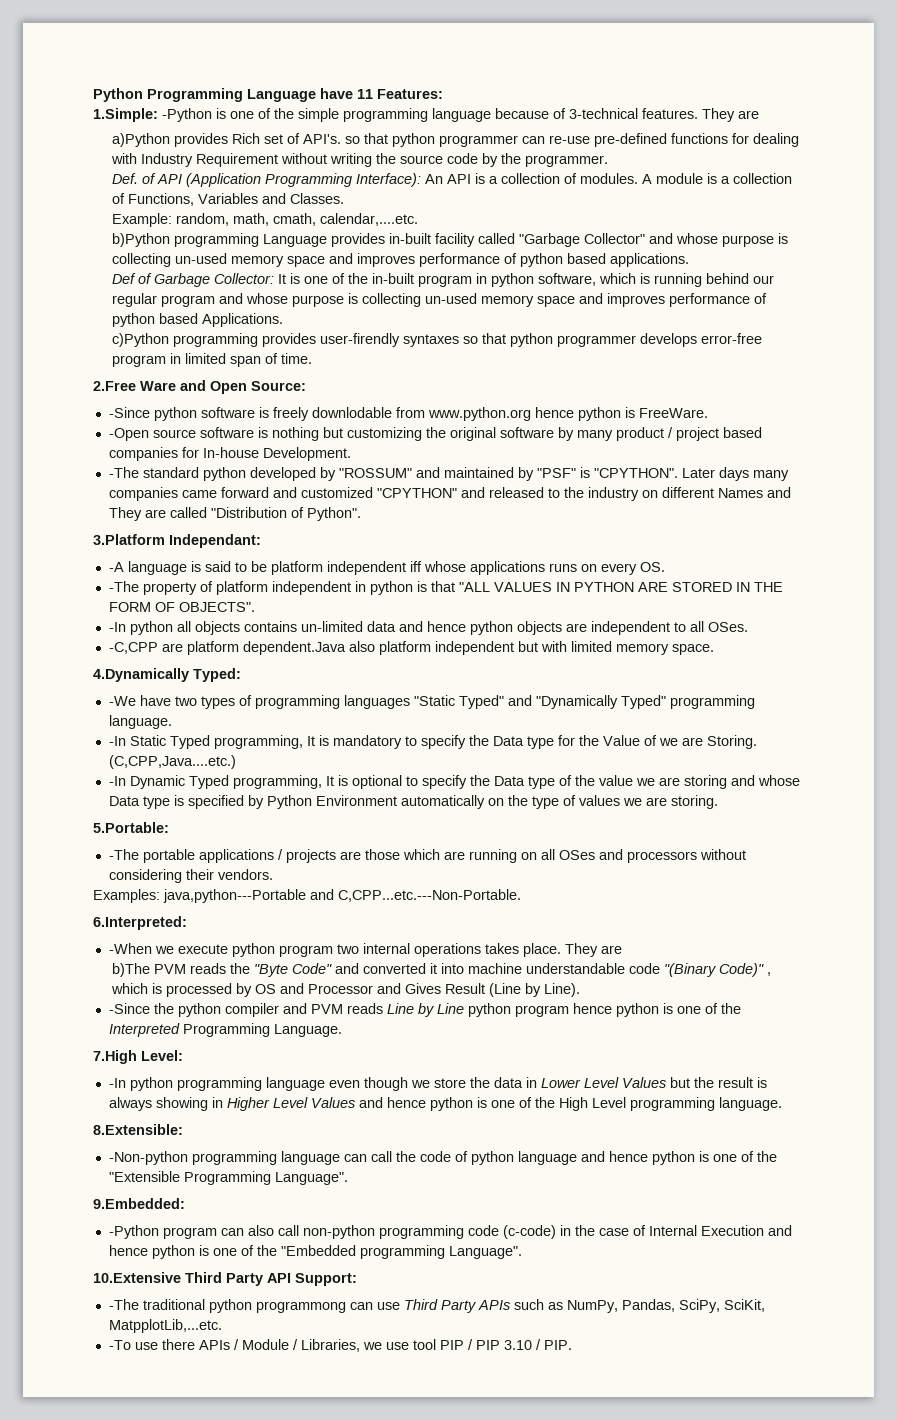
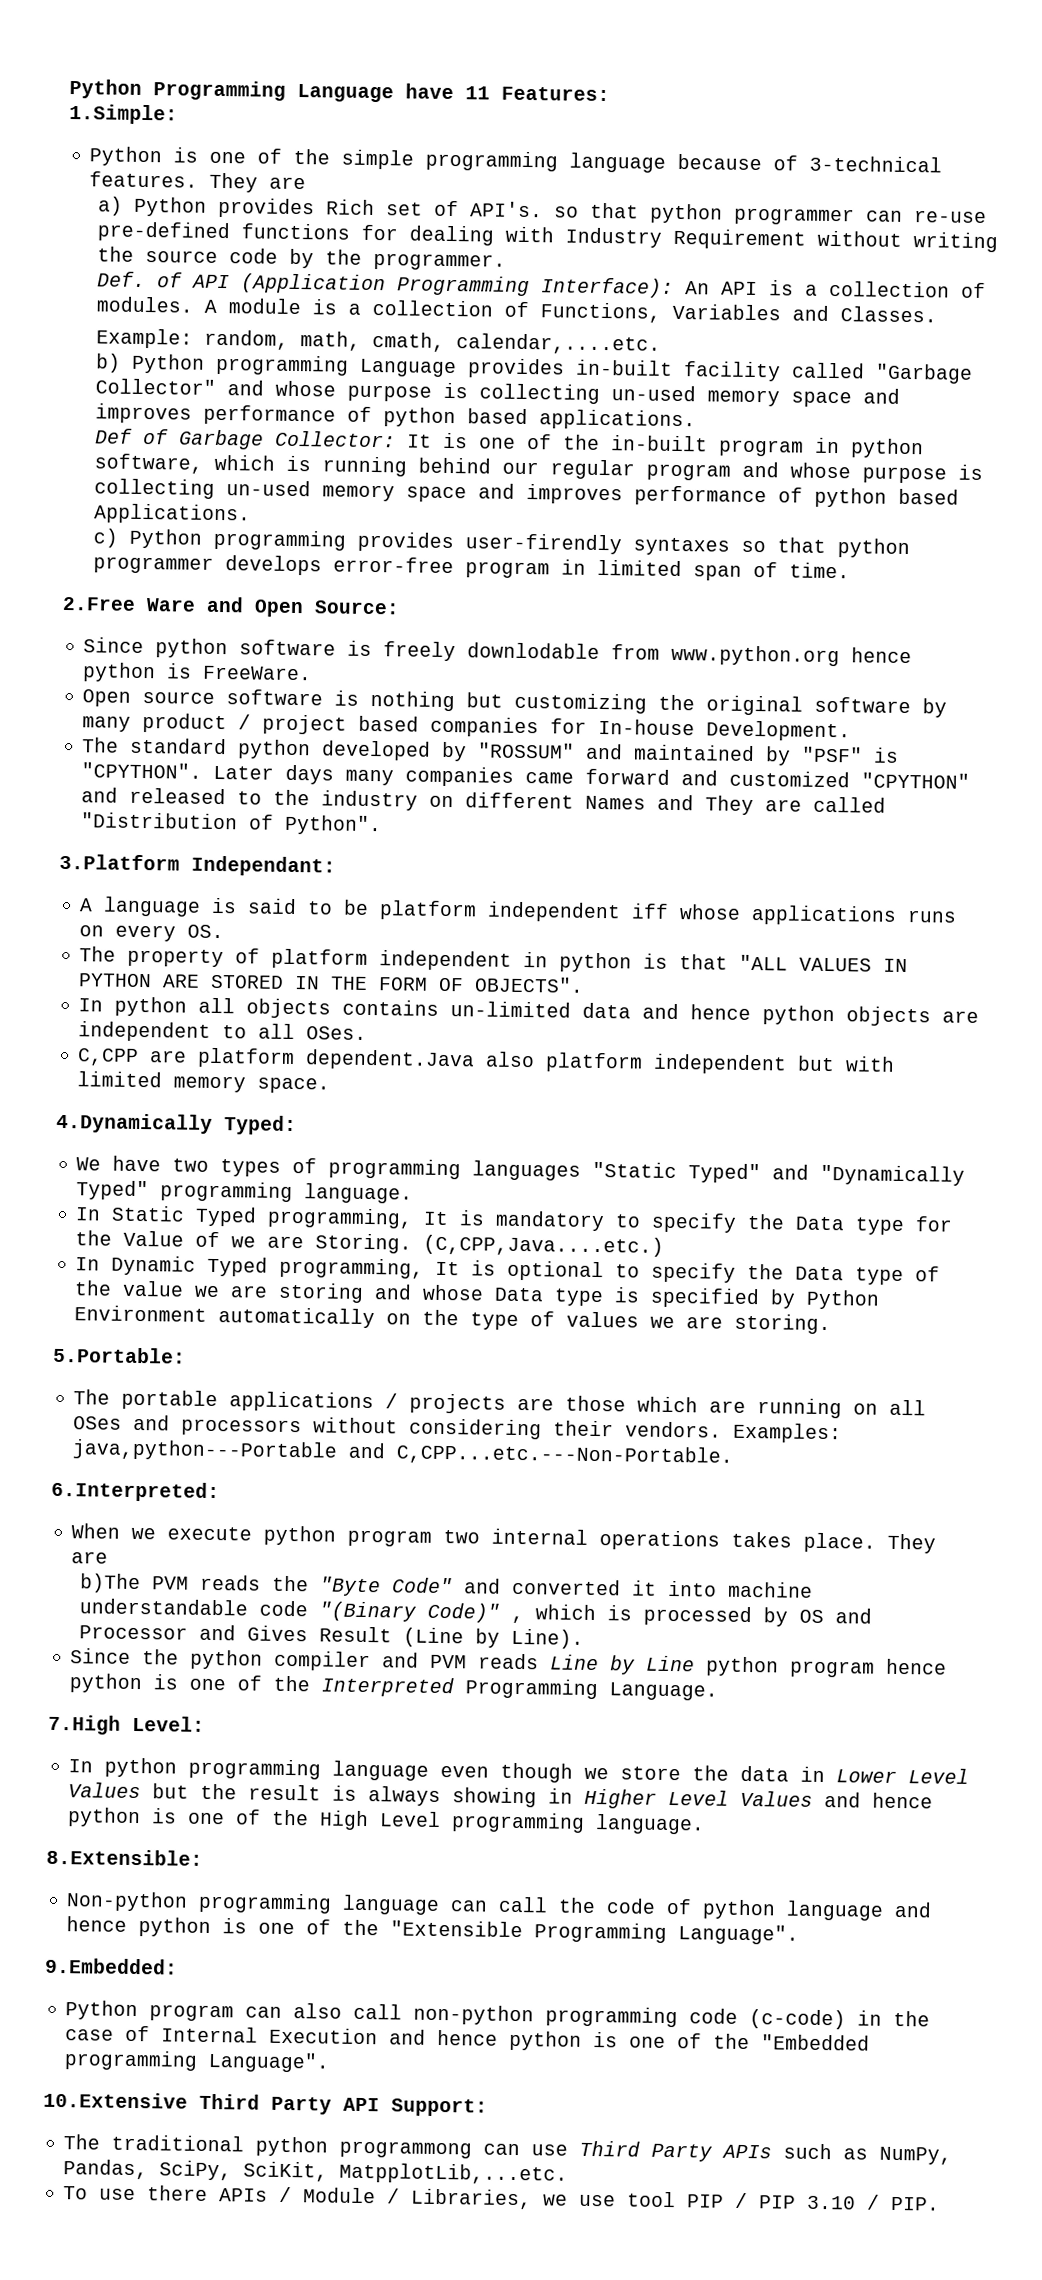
- 1.Simple: -Python is one of the simple programming language because of 3-technical features.
+ 1.Simple:
+ Python is one of the simple programming language because of 3-technical features.
- a)Python provides Rich set of API's. so that python programmer can re-use pre-defined functions for dealing with Industry Requirement without writing the source code by the programmer.
+ a) Python provides Rich set of API's. so that python programmer can re-use pre-defined functions for dealing with Industry Requirement without writing the source code by the programmer.
- b)Python programming Language provides in-built facility called "Garbage Collector" and whose purpose is collecting un-used memory space and improves performance of python based applications.
+ b) Python programming Language provides in-built facility called "Garbage Collector" and whose purpose is collecting un-used memory space and improves performance of python based applications.
- c)Python programming provides user-firendly syntaxes so that python programmer develops error-free program in limited span of time.
+ c) Python programming provides user-firendly syntaxes so that python programmer develops error-free program in limited span of time.
- -Since python software is freely downlodable from www.python.org hence python is FreeWare.
+ Since python software is freely downlodable from www.python.org hence python is FreeWare.
- -Open source software is nothing but customizing the original software by many product / project based companies for In-house Development.
+ Open source software is nothing but customizing the original software by many product / project based companies for In-house Development.
- -The standard python developed by "ROSSUM" and maintained by "PSF" is "CPYTHON".
+ The standard python developed by "ROSSUM" and maintained by "PSF" is "CPYTHON".
- -A language is said to be platform independent iff whose applications runs on every OS.
+ A language is said to be platform independent iff whose applications runs on every OS.
- -The property of platform independent in python is that "ALL VALUES IN PYTHON ARE STORED IN THE FORM OF OBJECTS".
+ The property of platform independent in python is that "ALL VALUES IN PYTHON ARE STORED IN THE FORM OF OBJECTS".
- -In python all objects contains un-limited data and hence python objects are independent to all OSes.
+ In python all objects contains un-limited data and hence python objects are independent to all OSes.
- -C,CPP are platform dependent.Java also platform independent but with limited memory space.
+ C,CPP are platform dependent.Java also platform independent but with limited memory space.
- -We have two types of programming languages "Static Typed" and "Dynamically Typed" programming language.
+ We have two types of programming languages "Static Typed" and "Dynamically Typed" programming language.
- -In Static Typed programming, It is mandatory to specify the Data type for the Value of we are Storing.
+ In Static Typed programming, It is mandatory to specify the Data type for the Value of we are Storing.
- -In Dynamic Typed programming, It is optional to specify the Data type of the value we are storing and whose Data type is specified by Python Environment automatically on the type of values we are storing.
+ In Dynamic Typed programming, It is optional to specify the Data type of the value we are storing and whose Data type is specified by Python Environment automatically on the type of values we are storing.
- -The portable applications / projects are those which are running on all OSes and processors without considering their vendors.
- Examples: java,python---Portable and C,CPP...etc.---Non-Portable.
+ The portable applications / projects are those which are running on all OSes and processors without considering their vendors. Examples: java,python---Portable and C,CPP...etc.---Non-Portable.
- -When we execute python program two internal operations takes place.
+ When we execute python program two internal operations takes place.
- -Since the python compiler and PVM reads Line by Line python program hence python is one of the Interpreted Programming Language.
+ Since the python compiler and PVM reads Line by Line python program hence python is one of the Interpreted Programming Language.
- -In python programming language even though we store the data in Lower Level Values but the result is always showing in Higher Level Values and hence python is one of the High Level programming language.
+ In python programming language even though we store the data in Lower Level Values but the result is always showing in Higher Level Values and hence python is one of the High Level programming language.
- -Non-python programming language can call the code of python language and hence python is one of the "Extensible Programming Language".
+ Non-python programming language can call the code of python language and hence python is one of the "Extensible Programming Language".
- -Python program can also call non-python programming code (c-code) in the case of Internal Execution and hence python is one of the "Embedded programming Language".
+ Python program can also call non-python programming code (c-code) in the case of Internal Execution and hence python is one of the "Embedded programming Language".
- -The traditional python programmong can use Third Party APIs such as NumPy, Pandas, SciPy, SciKit, MatpplotLib,...etc.
+ The traditional python programmong can use Third Party APIs such as NumPy, Pandas, SciPy, SciKit, MatpplotLib,...etc.
- -To use there APIs / Module / Libraries, we use tool PIP / PIP 3.10 / PIP.
+ To use there APIs / Module / Libraries, we use tool PIP / PIP 3.10 / PIP.

